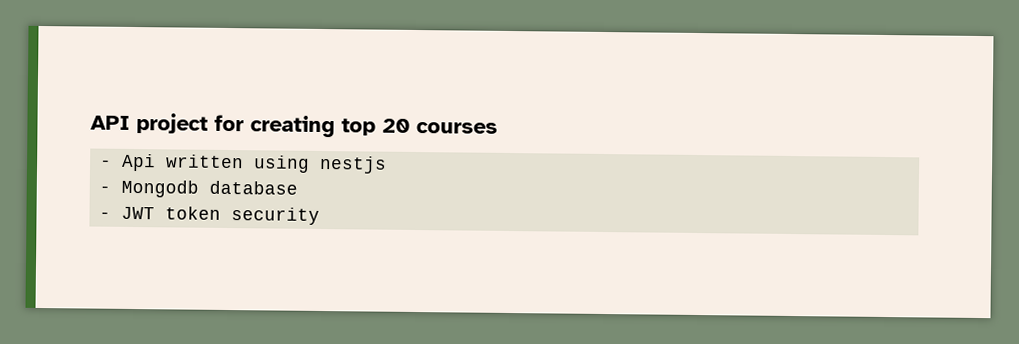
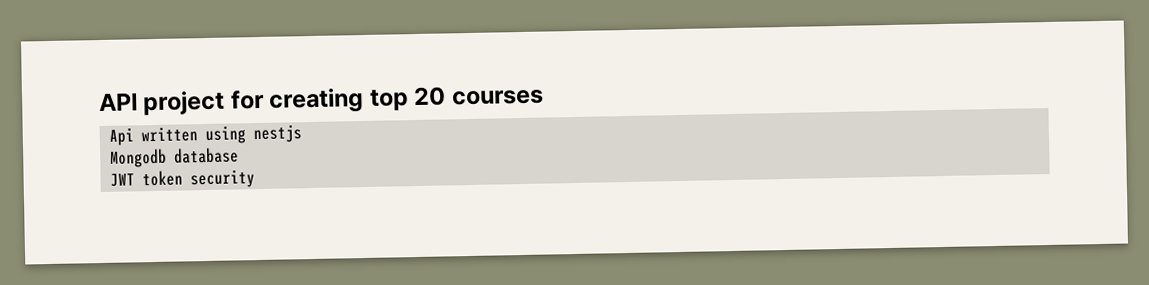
- - Api written using nestjs
+ Api written using nestjs
- - Mongodb database
+ Mongodb database
- - JWT token security
+ JWT token security

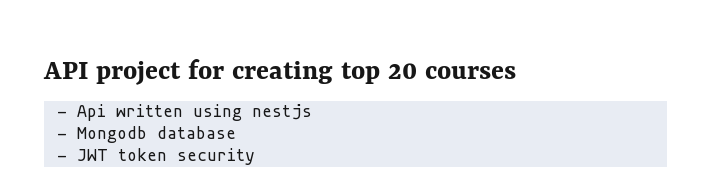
- Api written using nestjs
+ - Api written using nestjs
- Mongodb database
+ - Mongodb database
- JWT token security
+ - JWT token security

